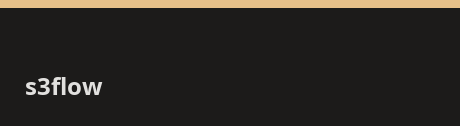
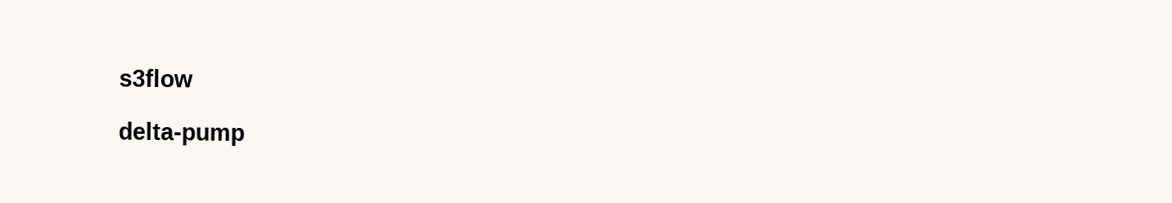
+ delta-pump

